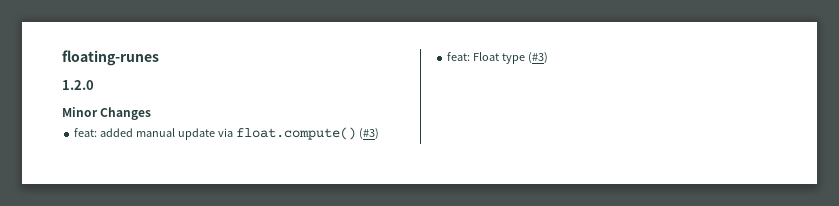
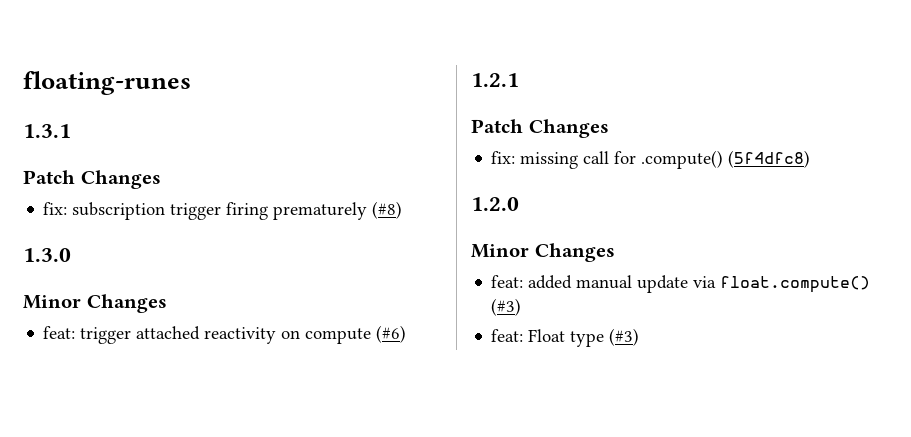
+ 1.3.1
+ Patch Changes
+ fix: subscription trigger firing prematurely (#8)
+ 1.3.0
+ Minor Changes
+ feat: trigger attached reactivity on compute (#6)
+ 1.2.1
+ Patch Changes
+ fix: missing call for .compute() (5f4dfc8)

